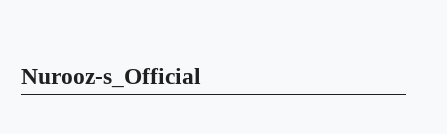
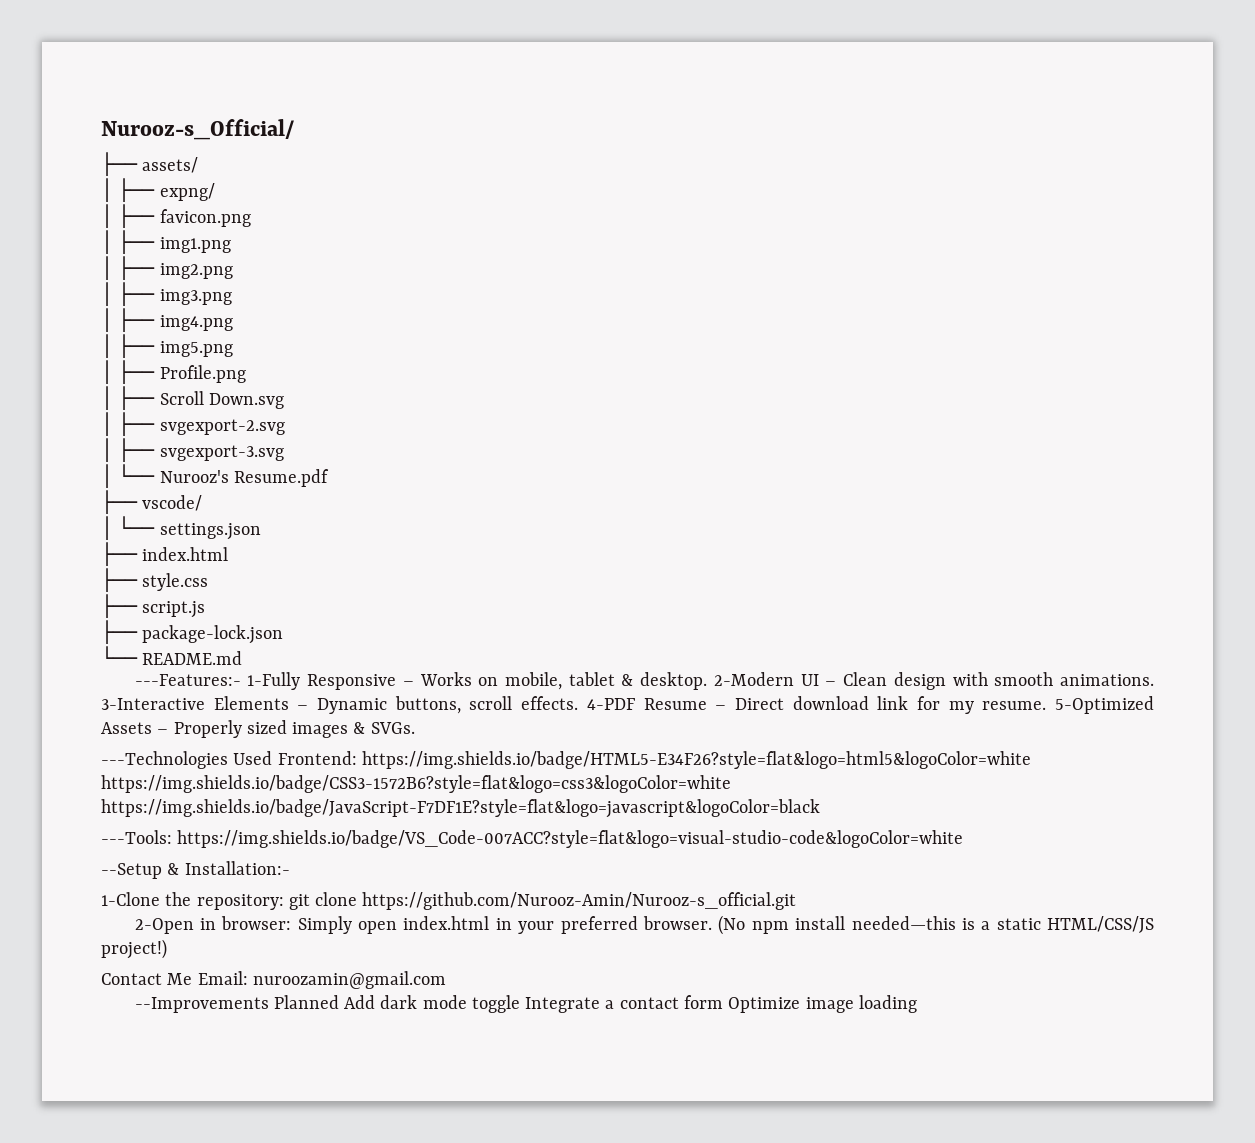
- Nurooz-s_Official
+ Nurooz-s_Official/
+ ├── assets/
+ │ ├── expng/
+ │ ├── favicon.png
+ │ ├── img1.png
+ │ ├── img2.png
+ │ ├── img3.png
+ │ ├── img4.png
+ │ ├── img5.png
+ │ ├── Profile.png
+ │ ├── Scroll Down.svg
+ │ ├── svgexport-2.svg
+ │ ├── svgexport-3.svg
+ │ └── Nurooz's Resume.pdf
+ ├── vscode/
+ │ └── settings.json
+ ├── index.html
+ ├── style.css
+ ├── script.js
+ ├── package-lock.json
+ └── README.md
+ ---Features:- 1-Fully Responsive – Works on mobile, tablet & desktop. 2-Modern UI – Clean design with smooth animations. 3-Interactive Elements – Dynamic buttons, scroll effects. 4-PDF Resume – Direct download link for my resume. 5-Optimized Assets – Properly sized images & SVGs.
+ ---Technologies Used Frontend: https://img.shields.io/badge/HTML5-E34F26?style=flat&logo=html5&logoColor=white https://img.shields.io/badge/CSS3-1572B6?style=flat&logo=css3&logoColor=white https://img.shields.io/badge/JavaScript-F7DF1E?style=flat&logo=javascript&logoColor=black
+ ---Tools: https://img.shields.io/badge/VS_Code-007ACC?style=flat&logo=visual-studio-code&logoColor=white
+ --Setup & Installation:-
+ 1-Clone the repository: git clone https://github.com/Nurooz-Amin/Nurooz-s_official.git
+ 2-Open in browser: Simply open index.html in your preferred browser. (No npm install needed—this is a static HTML/CSS/JS project!)
+ Contact Me Email: nuroozamin@gmail.com
+ --Improvements Planned Add dark mode toggle Integrate a contact form Optimize image loading

